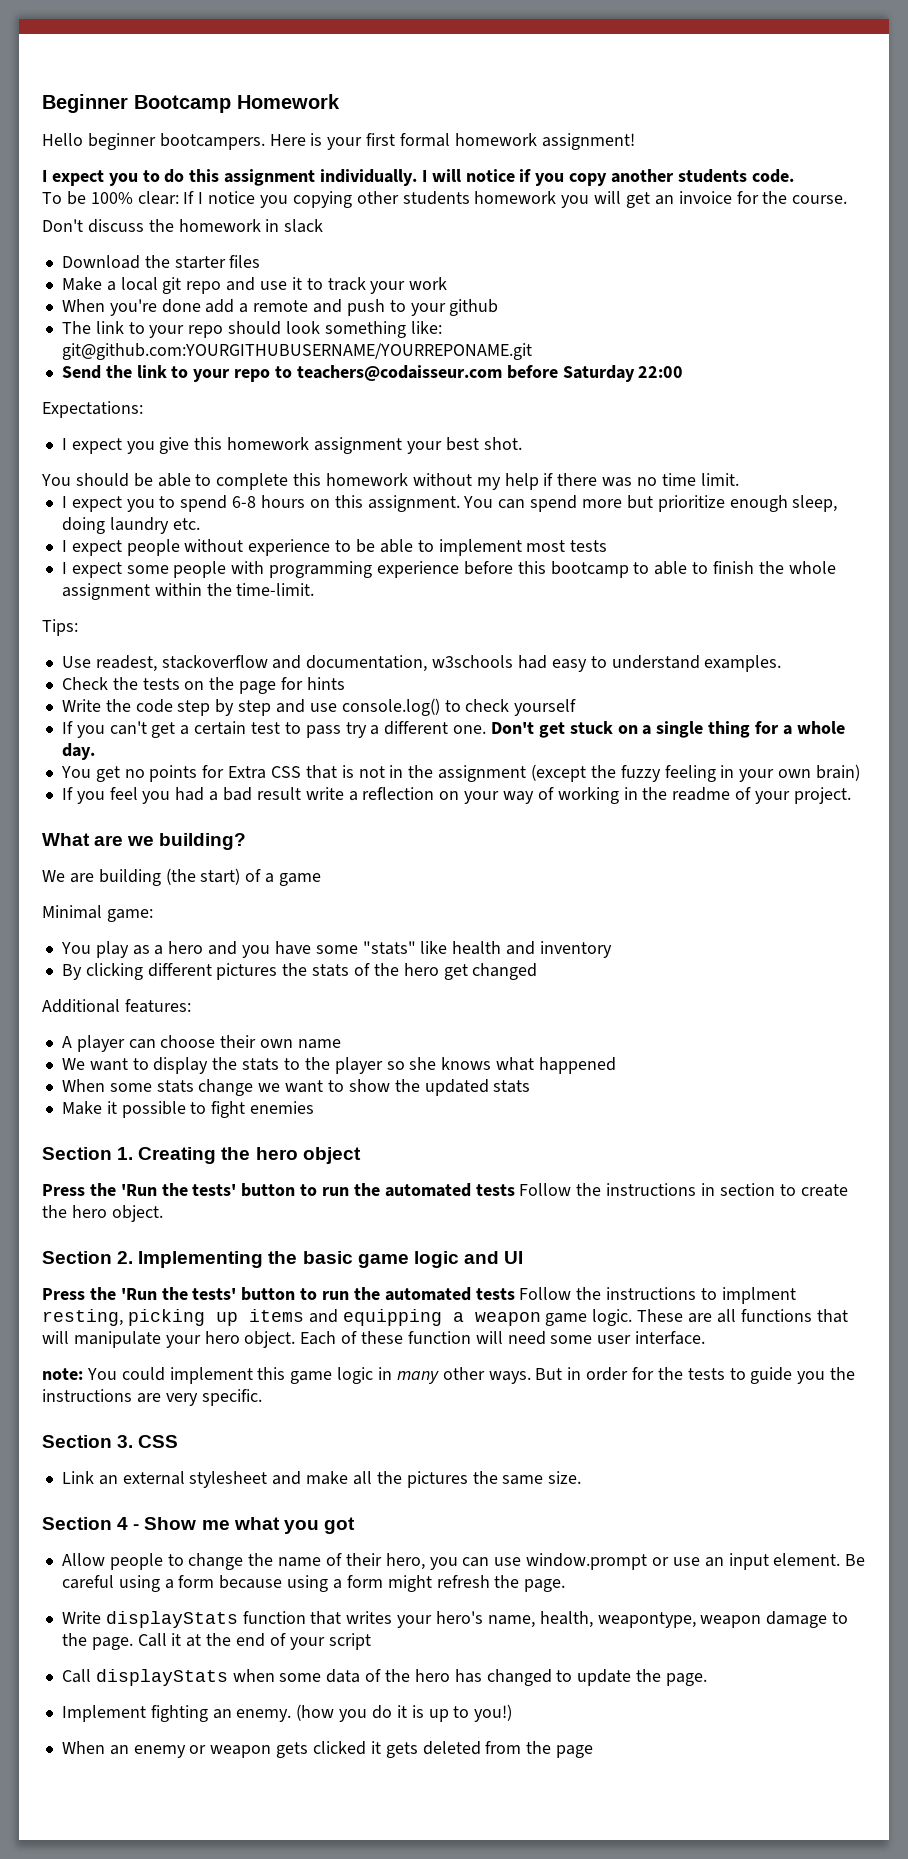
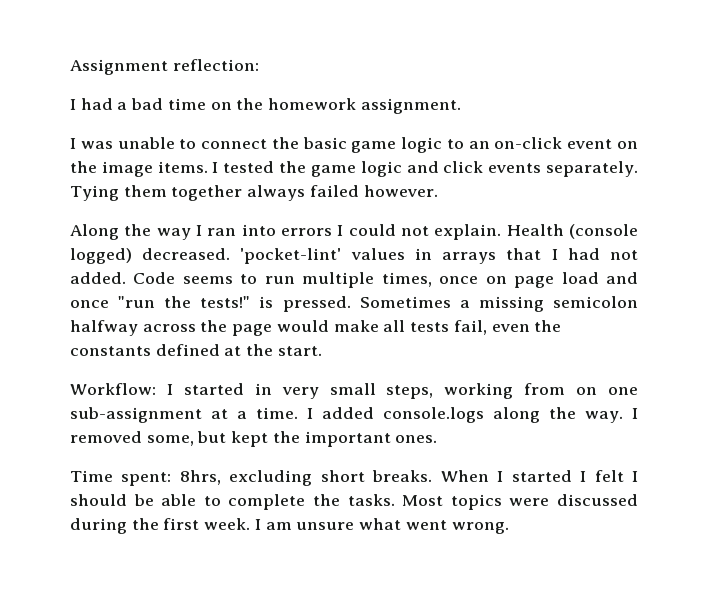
- Beginner Bootcamp Homework
- Hello beginner bootcampers. Here is your first formal homework assignment!
- I expect you to do this assignment individually. I will notice if you copy another students code.
- To be 100% clear: If I notice you copying other students homework you will get an invoice for the course.
- Don't discuss the homework in slack
- Download the starter files
- Make a local git repo and use it to track your work
- When you're done add a remote and push to your github
- The link to your repo should look something like: git@github.com:YOURGITHUBUSERNAME/YOURREPONAME.git
- Send the link to your repo to teachers@codaisseur.com before Saturday 22:00
- Expectations:
- I expect you give this homework assignment your best shot.
- You should be able to complete this homework without my help if there was no time limit.
- I expect you to spend 6-8 hours on this assignment. You can spend more but prioritize enough sleep, doing laundry etc.
- I expect people without experience to be able to implement most tests
- I expect some people with programming experience before this bootcamp to able to finish the whole assignment within the time-limit.
- Tips:
- Use readest, stackoverflow and documentation, w3schools had easy to understand examples.
- Check the tests on the page for hints
- Write the code step by step and use console.log() to check yourself
- If you can't get a certain test to pass try a different one. Don't get stuck on a single thing for a whole day.
- You get no points for Extra CSS that is not in the assignment (except the fuzzy feeling in your own brain)
- If you feel you had a bad result write a reflection on your way of working in the readme of your project.
- What are we building?
- We are building (the start) of a game
- Minimal game:
- You play as a hero and you have some "stats" like health and inventory
- By clicking different pictures the stats of the hero get changed
- Additional features:
- A player can choose their own name
- We want to display the stats to the player so she knows what happened
- When some stats change we want to show the updated stats
- Make it possible to fight enemies
- Section 1. Creating the hero object
- Press the 'Run the tests' button to run the automated tests Follow the instructions in section to create the hero object.
- Section 2. Implementing the basic game logic and UI
- Press the 'Run the tests' button to run the automated tests Follow the instructions to implment resting, picking up items and equipping a weapon game logic. These are all functions that will manipulate your hero object. Each of these function will need some user interface.
- note: You could implement this game logic in many other ways. But in order for the tests to guide you the instructions are very specific.
- Section 3. CSS
- Link an external stylesheet and make all the pictures the same size.
- Section 4 - Show me what you got
- Allow people to change the name of their hero, you can use window.prompt or use an input element. Be careful using a form because using a form might refresh the page.
- Write displayStats function that writes your hero's name, health, weapontype, weapon damage to the page. Call it at the end of your script
- Call displayStats when some data of the hero has changed to update the page.
- Implement fighting an enemy. (how you do it is up to you!)
- When an enemy or weapon gets clicked it gets deleted from the page
+ Assignment reflection:
+ I had a bad time on the homework assignment.
+ I was unable to connect the basic game logic to an on-click event on the image items. I tested the game logic and click events separately. Tying them together always failed however.
+ Along the way I ran into errors I could not explain. Health (console logged) decreased. 'pocket-lint' values in arrays that I had not added. Code seems to run multiple times, once on page load and once "run the tests!" is pressed. Sometimes a missing semicolon halfway across the page would make all tests fail, even the constants defined at the start.
+ Workflow: I started in very small steps, working from on one sub-assignment at a time. I added console.logs along the way. I removed some, but kept the important ones.
+ Time spent: 8hrs, excluding short breaks. When I started I felt I should be able to complete the tasks. Most topics were discussed during the first week. I am unsure what went wrong.

